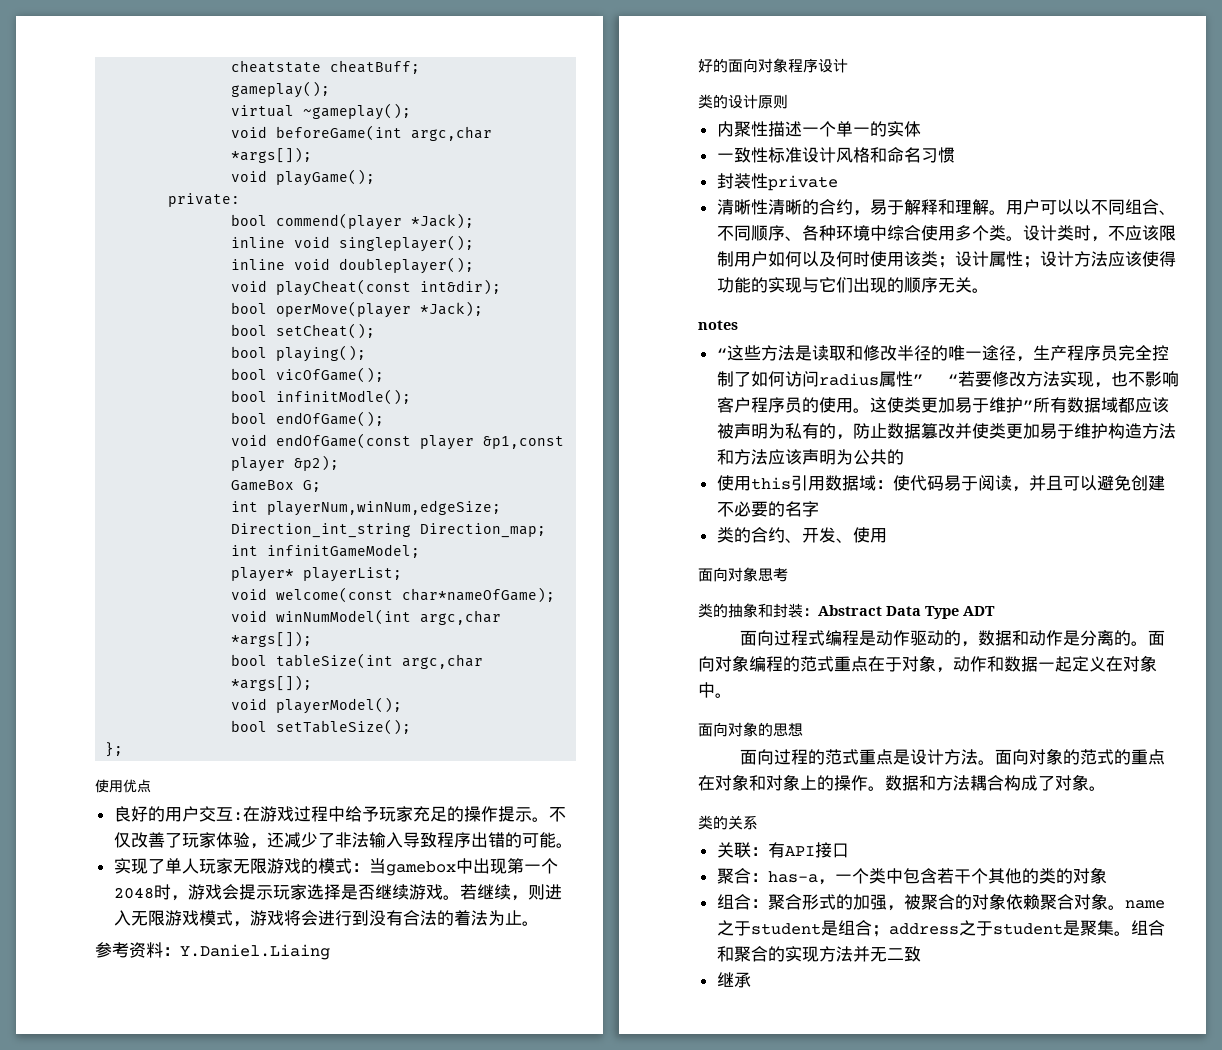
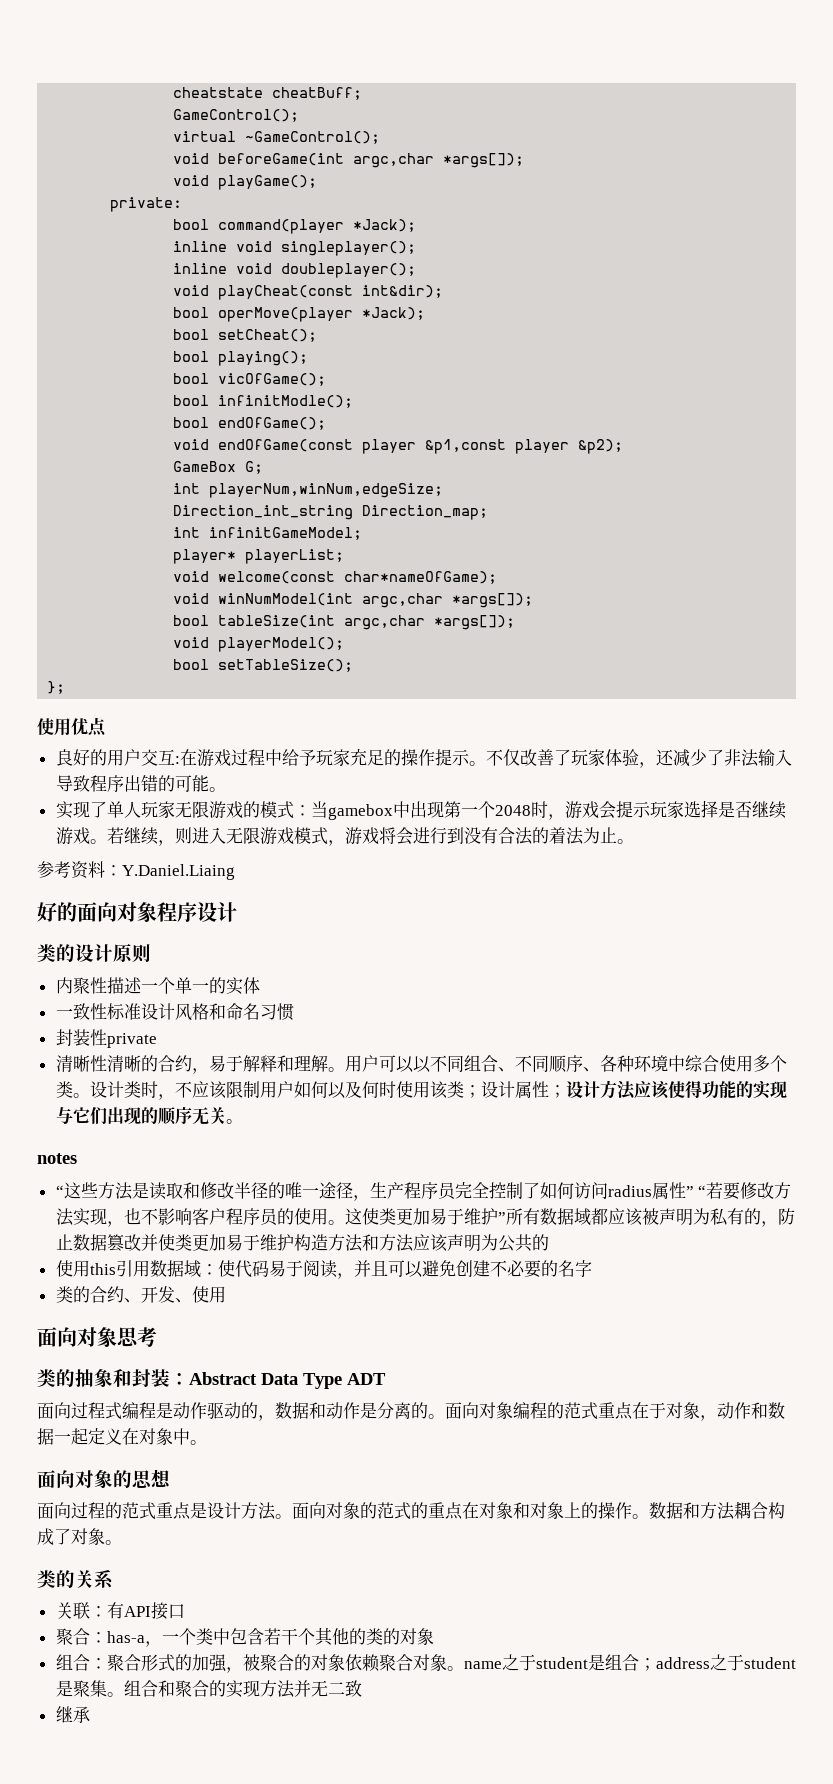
- gameplay();
+ GameControl();
- virtual ~gameplay();
+ virtual ~GameControl();
- bool commend(player *Jack);
+ bool command(player *Jack);

